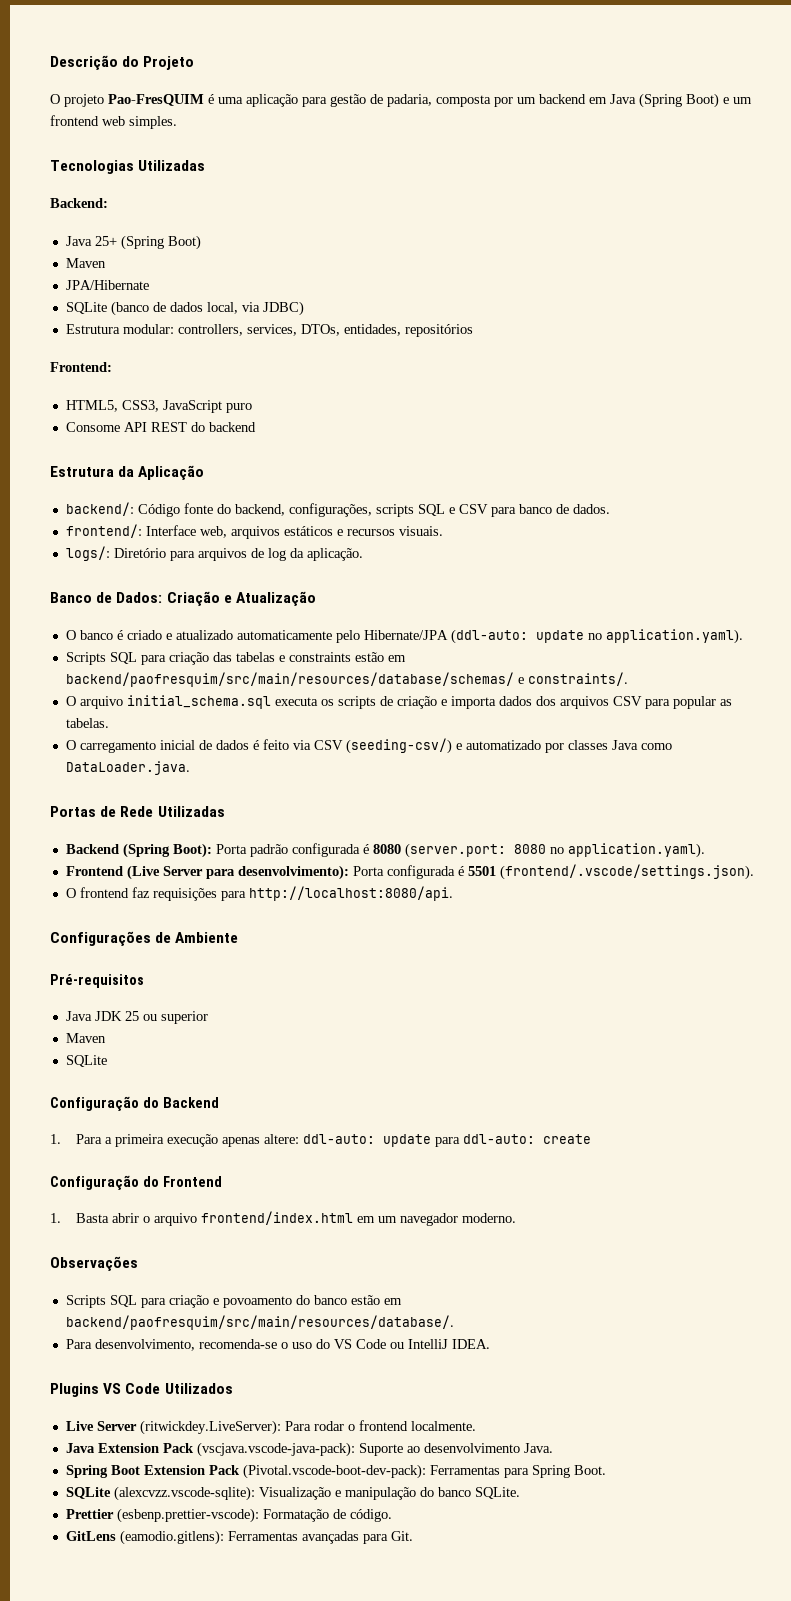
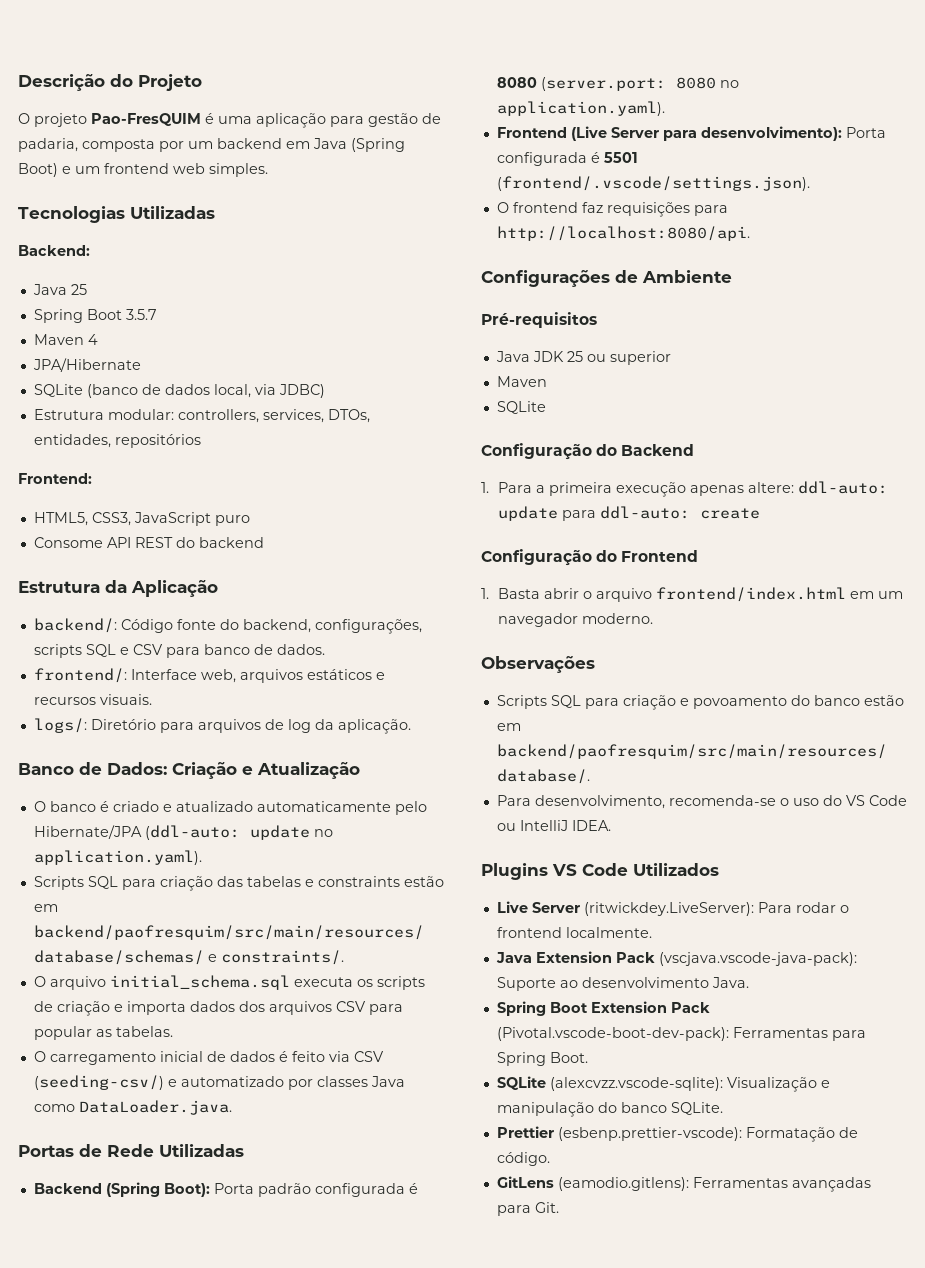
- Java 25+ (Spring Boot)
- Maven
+ Java 25
+ Spring Boot 3.5.7
+ Maven 4

